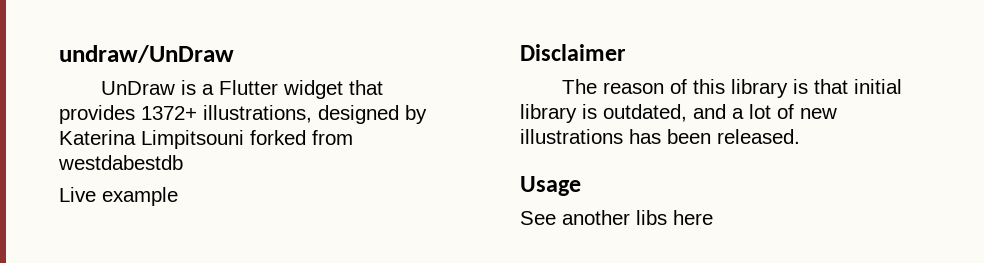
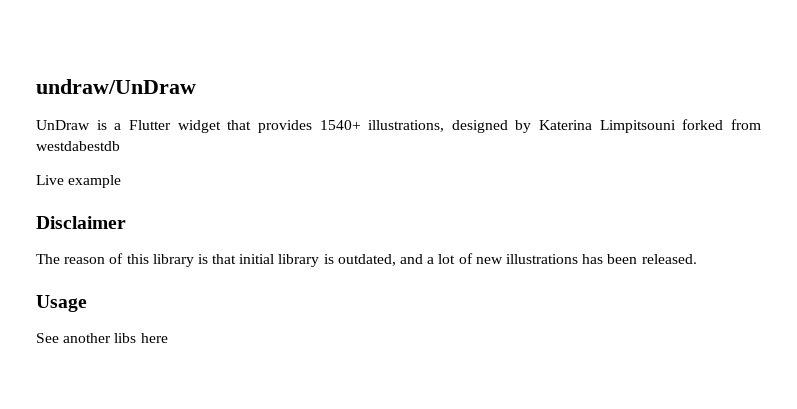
- UnDraw is a Flutter widget that provides 1372+ illustrations, designed by Katerina Limpitsouni forked from westdabestdb
+ UnDraw is a Flutter widget that provides 1540+ illustrations, designed by Katerina Limpitsouni forked from westdabestdb

